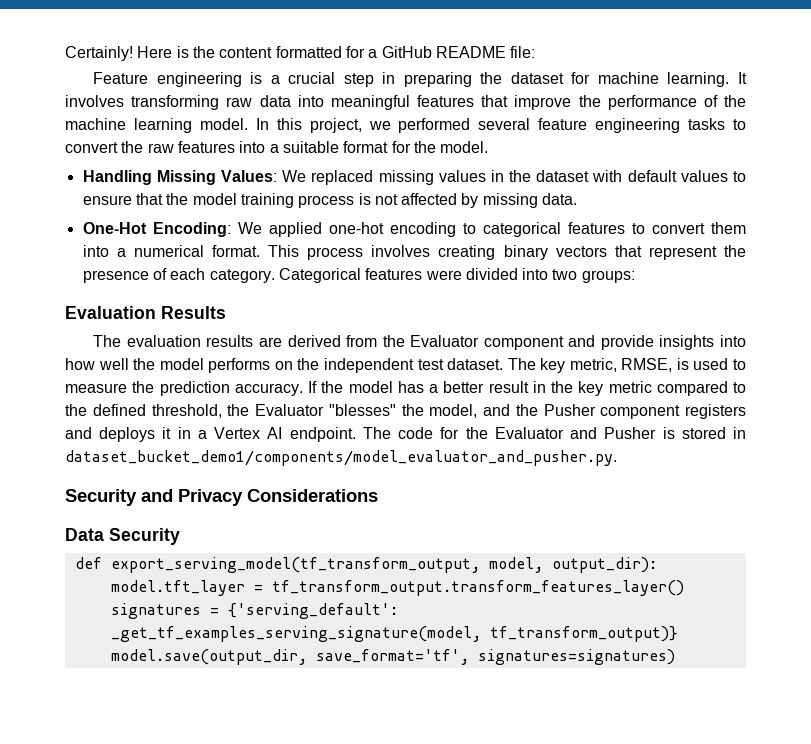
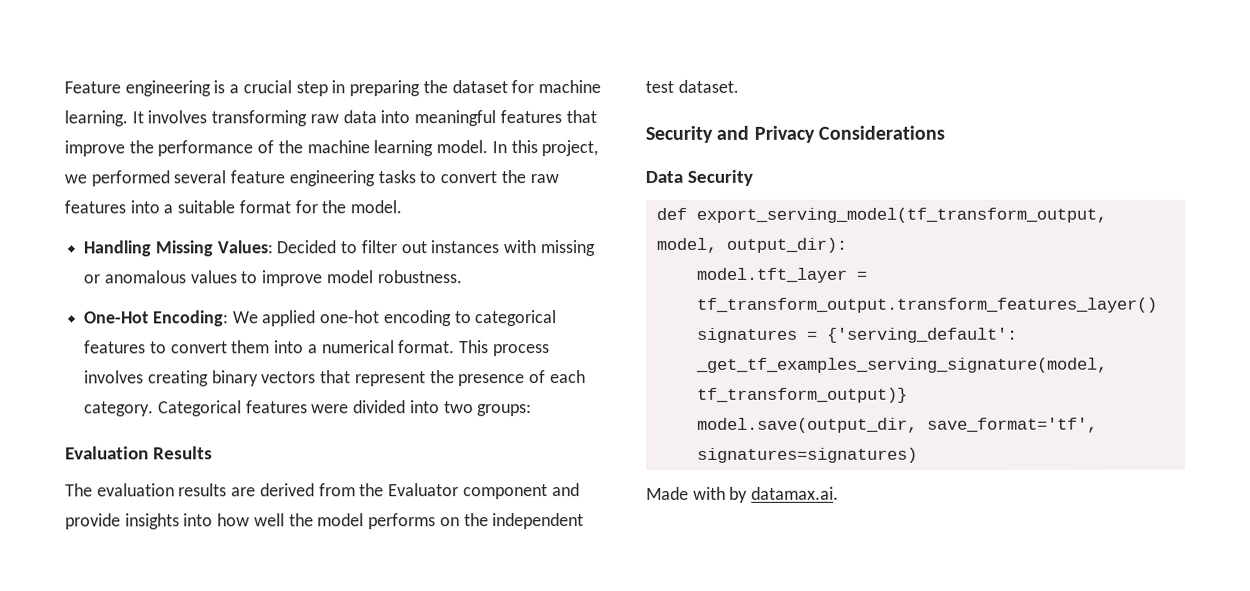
- Certainly! Here is the content formatted for a GitHub README file:
- Handling Missing Values: We replaced missing values in the dataset with default values to ensure that the model training process is not affected by missing data.
+ Handling Missing Values: Decided to filter out instances with missing or anomalous values to improve model robustness.
- The key metric, RMSE, is used to measure the prediction accuracy. If the model has a better result in the key metric compared to the defined threshold, the Evaluator "blesses" the model, and the Pusher component registers and deploys it in a Vertex AI endpoint. The code for the Evaluator and Pusher is stored in dataset_bucket_demo1/components/model_evaluator_and_pusher.py.
+ Made with by datamax.ai.

